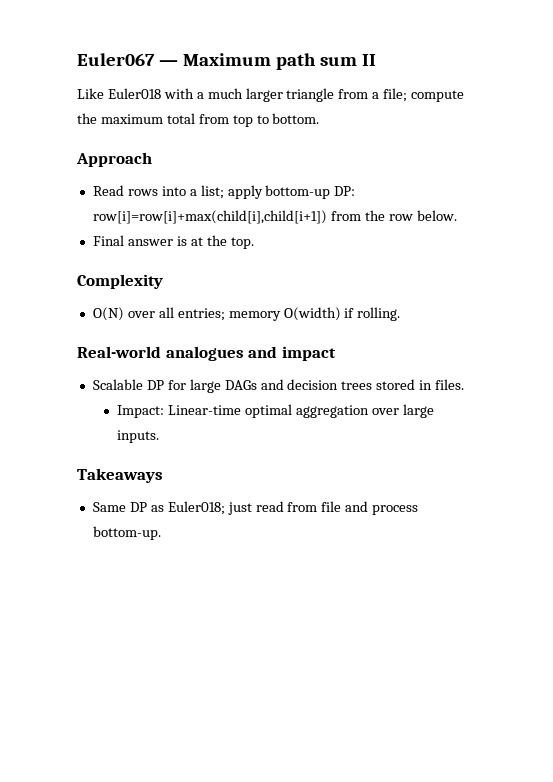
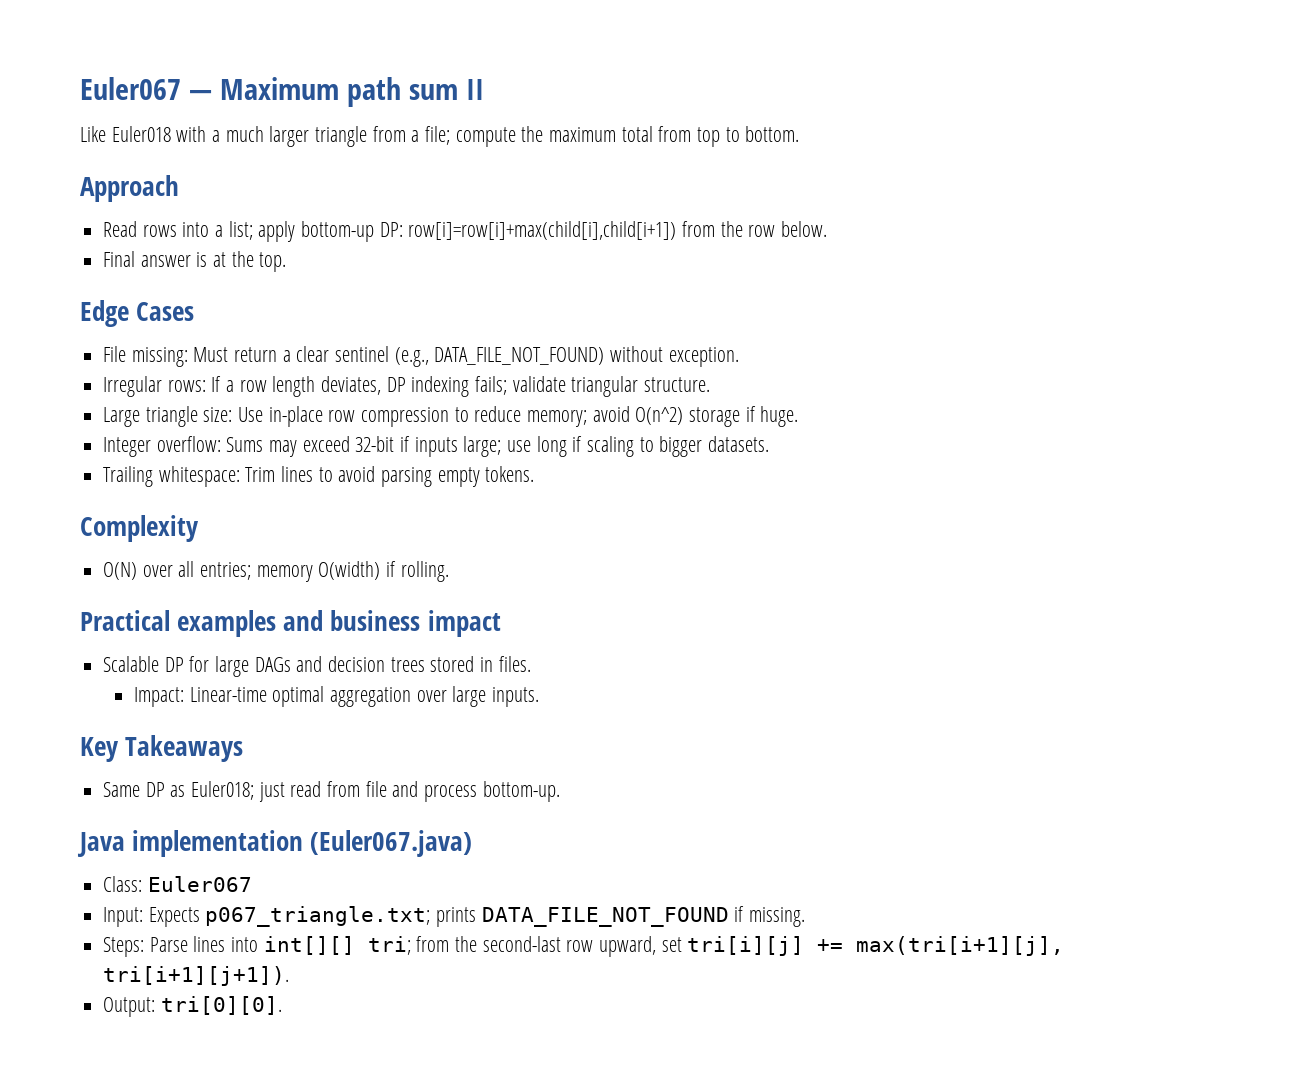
+ Edge Cases
+ File missing: Must return a clear sentinel (e.g., DATA_FILE_NOT_FOUND) without exception.
+ Irregular rows: If a row length deviates, DP indexing fails; validate triangular structure.
+ Large triangle size: Use in-place row compression to reduce memory; avoid O(n^2) storage if huge.
+ Integer overflow: Sums may exceed 32-bit if inputs large; use long if scaling to bigger datasets.
+ Trailing whitespace: Trim lines to avoid parsing empty tokens.
- Real-world analogues and impact
+ Practical examples and business impact
- Takeaways
+ Key Takeaways
+ Java implementation (Euler067.java)
+ Class: Euler067
+ Input: Expects p067_triangle.txt; prints DATA_FILE_NOT_FOUND if missing.
+ Steps: Parse lines into int[][] tri; from the second-last row upward, set tri[i][j] += max(tri[i+1][j], tri[i+1][j+1]).
+ Output: tri[0][0].

